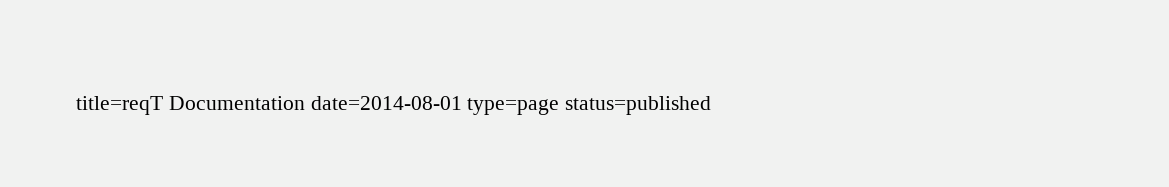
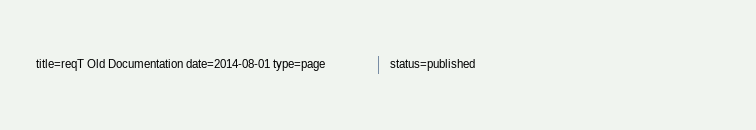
- title=reqT Documentation date=2014-08-01 type=page status=published
+ title=reqT Old Documentation date=2014-08-01 type=page status=published

